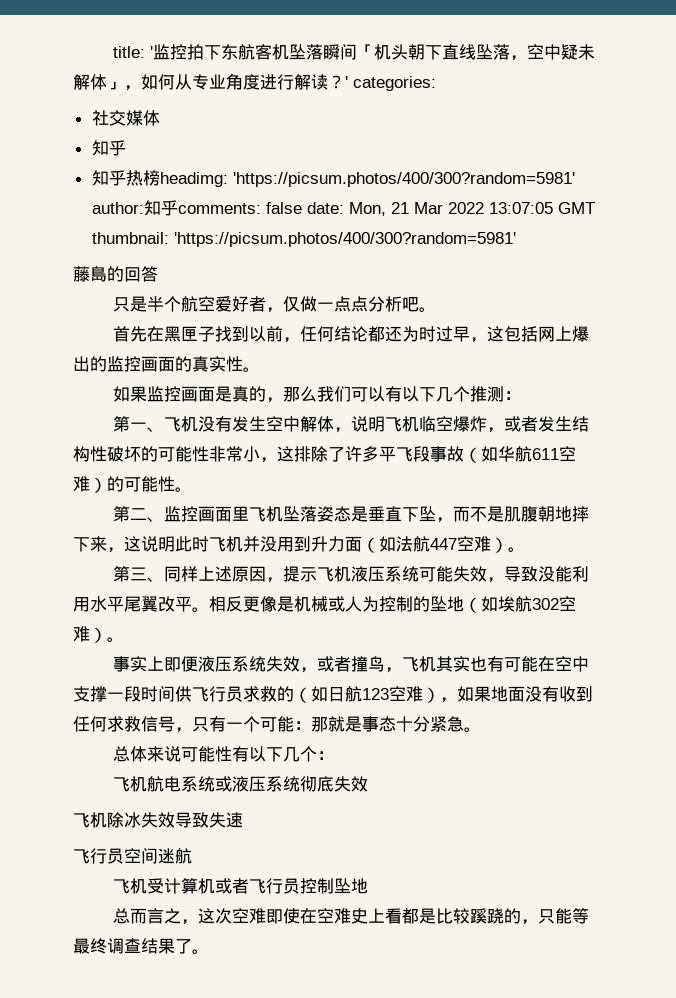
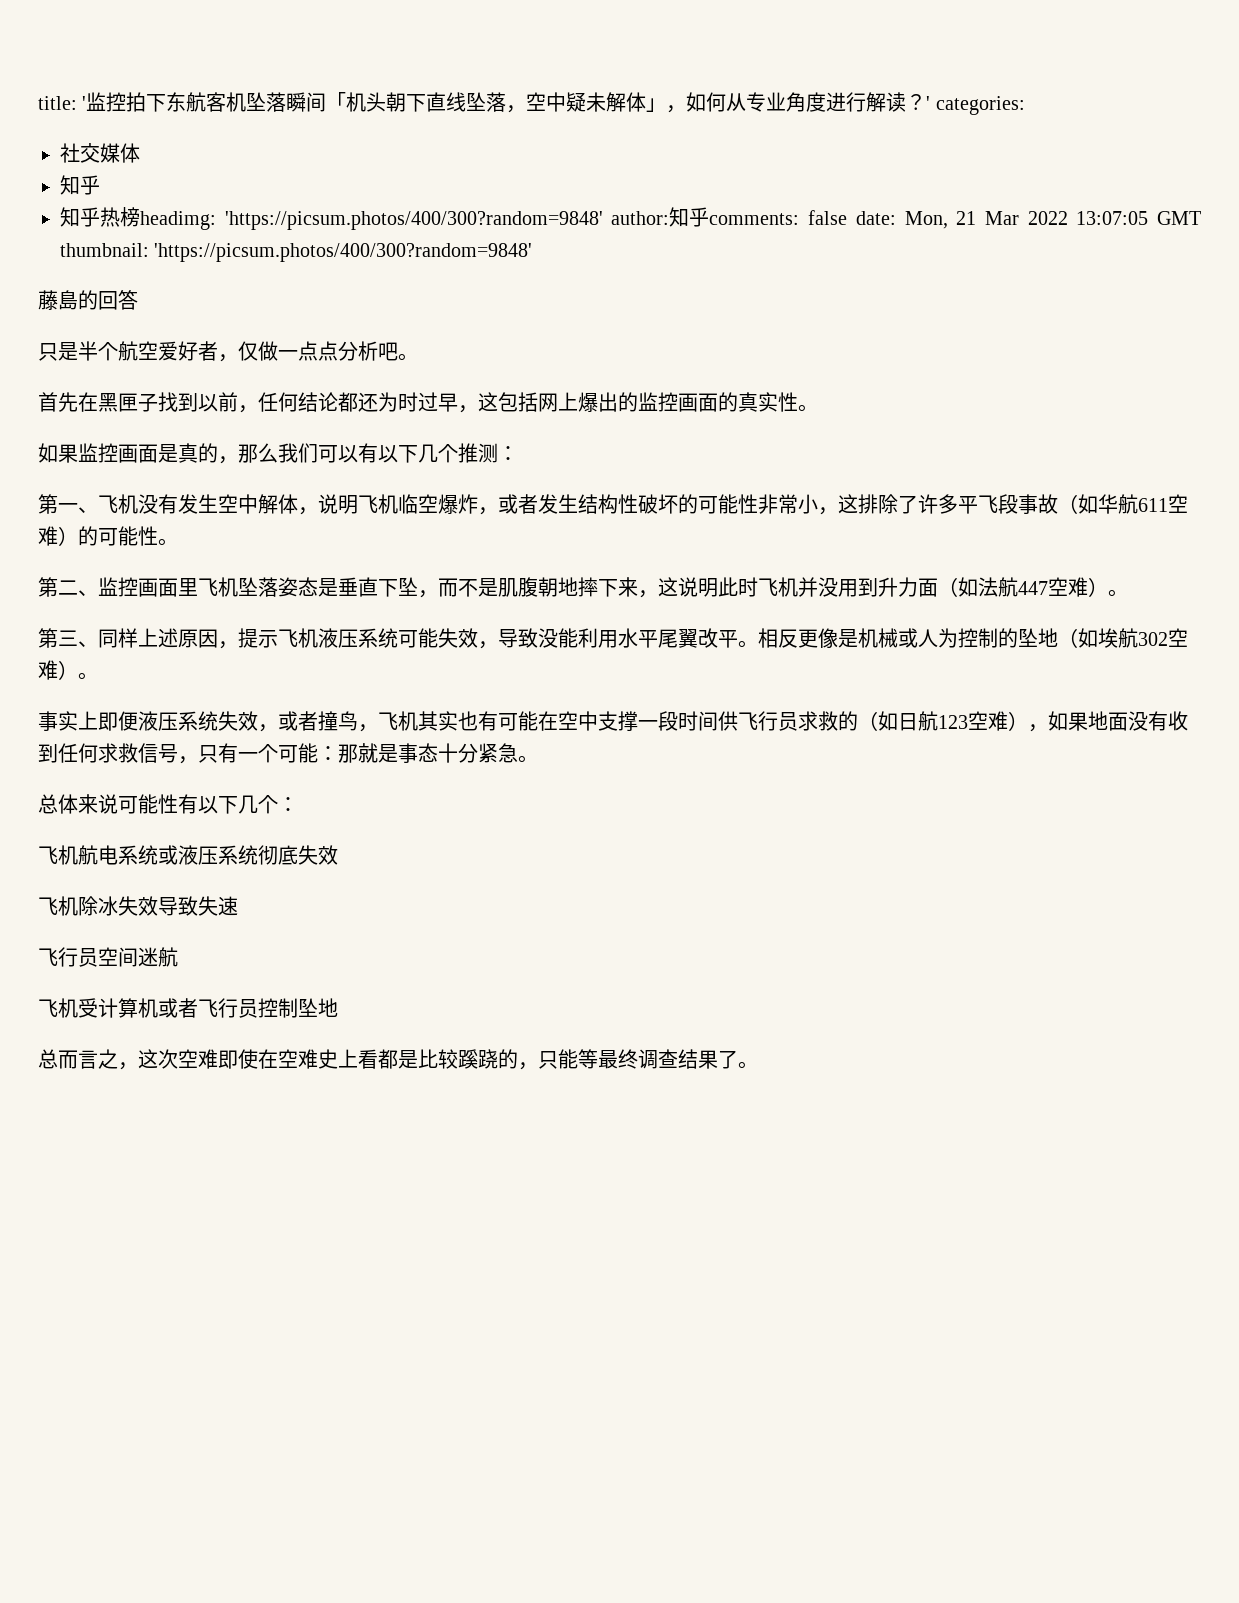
- 知乎热榜headimg: 'https://picsum.photos/400/300?random=5981' author:知乎comments: false date: Mon, 21 Mar 2022 13:07:05 GMT thumbnail: 'https://picsum.photos/400/300?random=5981'
+ 知乎热榜headimg: 'https://picsum.photos/400/300?random=9848' author:知乎comments: false date: Mon, 21 Mar 2022 13:07:05 GMT thumbnail: 'https://picsum.photos/400/300?random=9848'

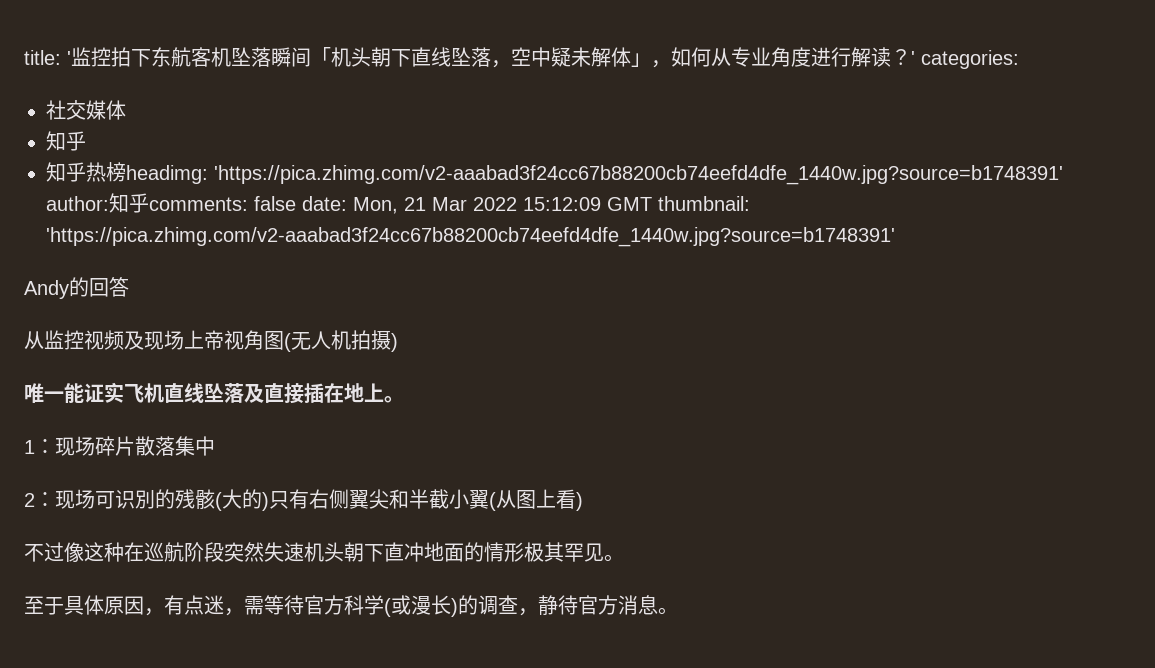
- 知乎热榜headimg: 'https://picsum.photos/400/300?random=9848' author:知乎comments: false date: Mon, 21 Mar 2022 13:07:05 GMT thumbnail: 'https://picsum.photos/400/300?random=9848'
- 藤島的回答
+ 知乎热榜headimg: 'https://pica.zhimg.com/v2-aaabad3f24cc67b88200cb74eefd4dfe_1440w.jpg?source=b1748391' author:知乎comments: false date: Mon, 21 Mar 2022 15:12:09 GMT thumbnail: 'https://pica.zhimg.com/v2-aaabad3f24cc67b88200cb74eefd4dfe_1440w.jpg?source=b1748391'
+ Andy的回答
- 只是半个航空爱好者，仅做一点点分析吧。
- 首先在黑匣子找到以前，任何结论都还为时过早，这包括网上爆出的监控画面的真实性。
- 如果监控画面是真的，那么我们可以有以下几个推测：
- 第一、飞机没有发生空中解体，说明飞机临空爆炸，或者发生结构性破坏的可能性非常小，这排除了许多平飞段事故（如华航611空难）的可能性。
- 第二、监控画面里飞机坠落姿态是垂直下坠，而不是肌腹朝地摔下来，这说明此时飞机并没用到升力面（如法航447空难）。
- 第三、同样上述原因，提示飞机液压系统可能失效，导致没能利用水平尾翼改平。相反更像是机械或人为控制的坠地（如埃航302空难）。
- 事实上即便液压系统失效，或者撞鸟，飞机其实也有可能在空中支撑一段时间供飞行员求救的（如日航123空难），如果地面没有收到任何求救信号，只有一个可能：那就是事态十分紧急。
- 总体来说可能性有以下几个：
- 飞机航电系统或液压系统彻底失效
- 飞机除冰失效导致失速
- 飞行员空间迷航
- 飞机受计算机或者飞行员控制坠地
- 总而言之，这次空难即使在空难史上看都是比较蹊跷的，只能等最终调查结果了。
+ 从监控视频及现场上帝视角图(无人机拍摄)
+ 唯一能证实飞机直线坠落及直接插在地上。
+ 1：现场碎片散落集中
+ 2：现场可识別的残骸(大的)只有右侧翼尖和半截小翼(从图上看)
+ 不过像这种在巡航阶段突然失速机头朝下直冲地面的情形极其罕见。
+ 至于具体原因，有点迷，需等待官方科学(或漫长)的调查，静待官方消息。

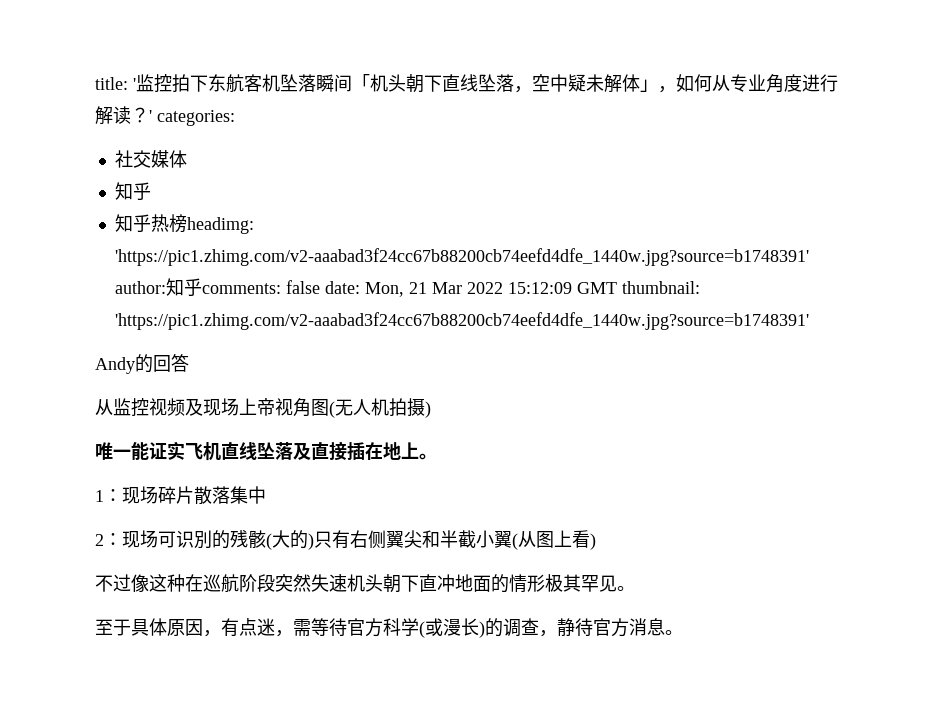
- 知乎热榜headimg: 'https://pica.zhimg.com/v2-aaabad3f24cc67b88200cb74eefd4dfe_1440w.jpg?source=b1748391' author:知乎comments: false date: Mon, 21 Mar 2022 15:12:09 GMT thumbnail: 'https://pica.zhimg.com/v2-aaabad3f24cc67b88200cb74eefd4dfe_1440w.jpg?source=b1748391'
+ 知乎热榜headimg: 'https://pic1.zhimg.com/v2-aaabad3f24cc67b88200cb74eefd4dfe_1440w.jpg?source=b1748391' author:知乎comments: false date: Mon, 21 Mar 2022 15:12:09 GMT thumbnail: 'https://pic1.zhimg.com/v2-aaabad3f24cc67b88200cb74eefd4dfe_1440w.jpg?source=b1748391'

